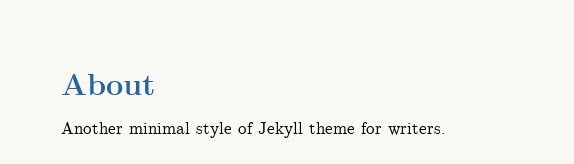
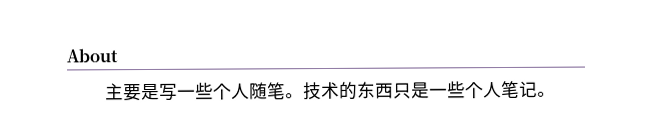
- Another minimal style of Jekyll theme for writers.
+ 主要是写一些个人随笔。技术的东西只是一些个人笔记。

